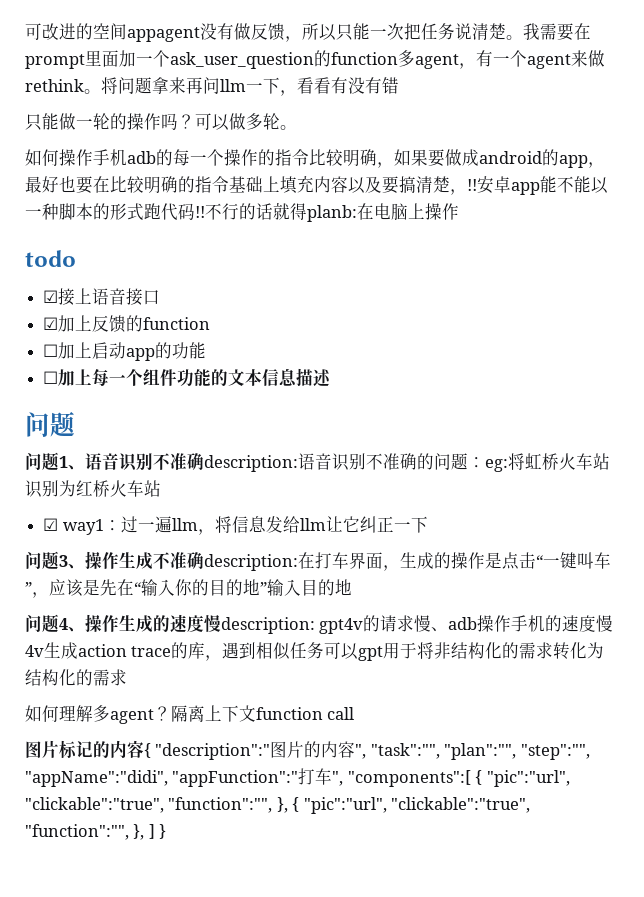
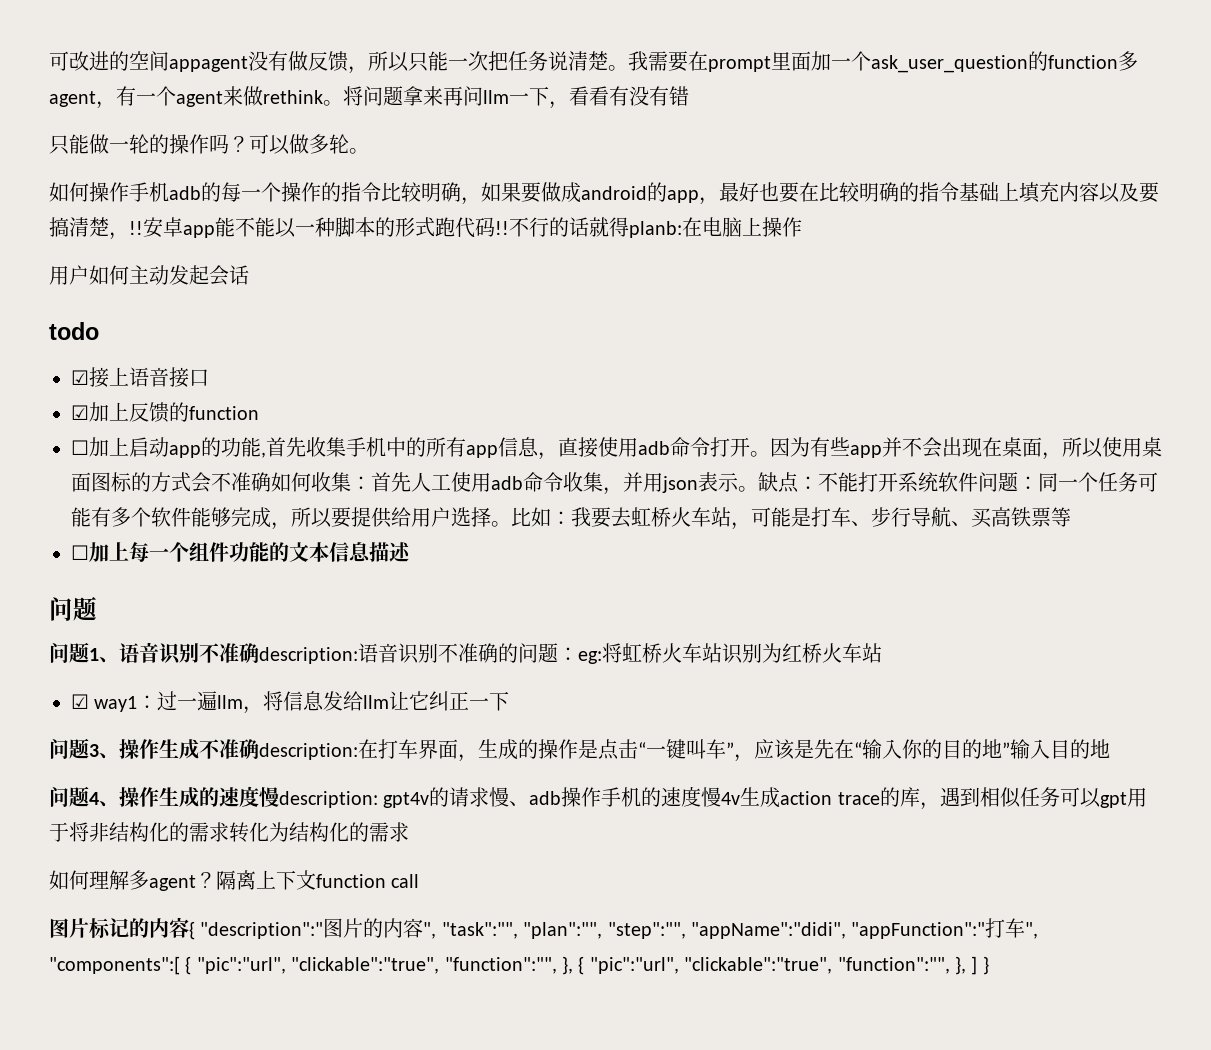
+ 用户如何主动发起会话
- ☐加上启动app的功能
+ ☐加上启动app的功能,首先收集手机中的所有app信息，直接使用adb命令打开。因为有些app并不会出现在桌面，所以使用桌面图标的方式会不准确如何收集：首先人工使用adb命令收集，并用json表示。缺点：不能打开系统软件问题：同一个任务可能有多个软件能够完成，所以要提供给用户选择。比如：我要去虹桥火车站，可能是打车、步行导航、买高铁票等

